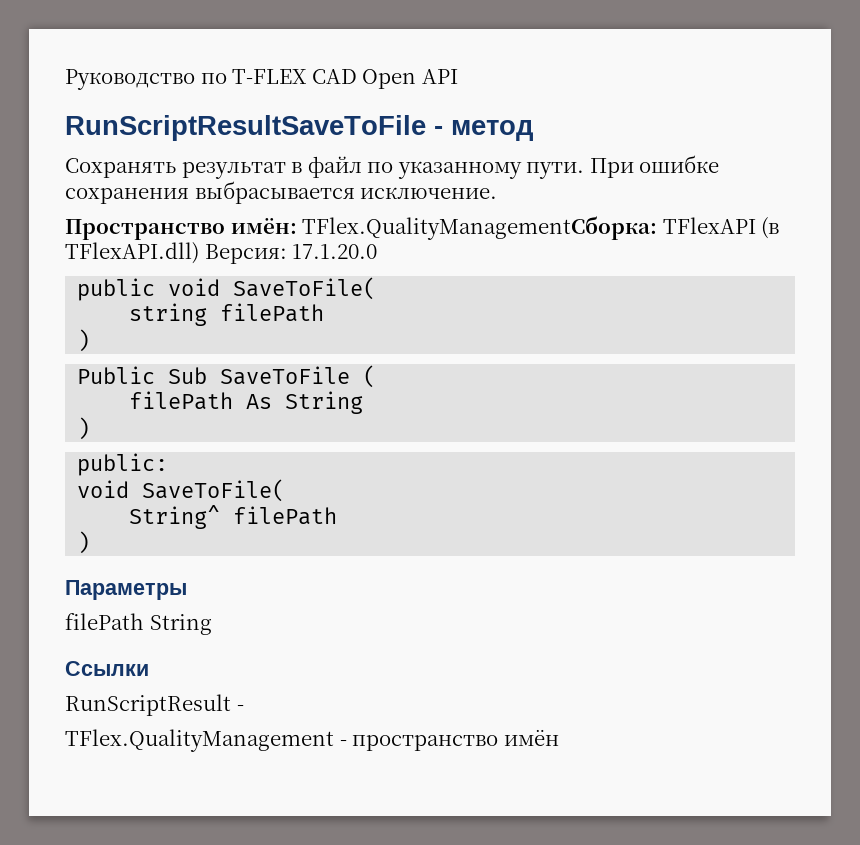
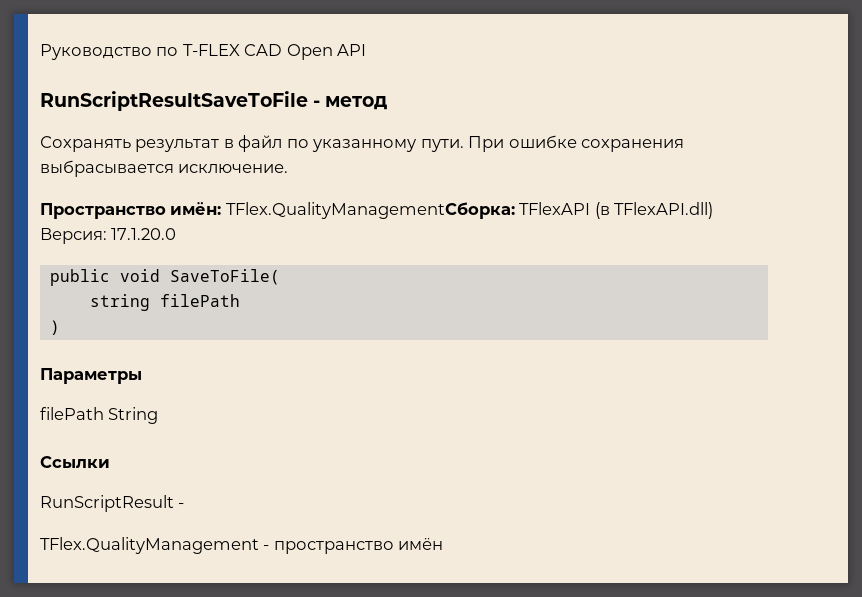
- Public Sub SaveToFile (
- filePath As String
- )
- public:
- void SaveToFile(
- String^ filePath
- )

